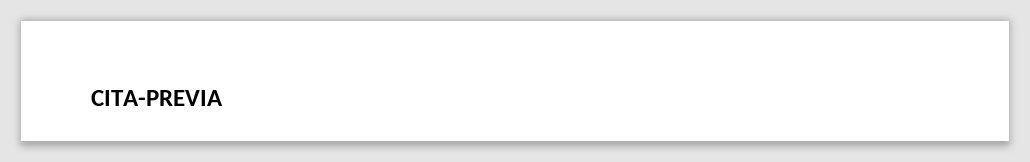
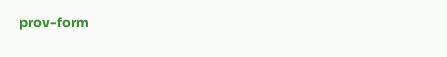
- CITA-PREVIA
+ prov-form

